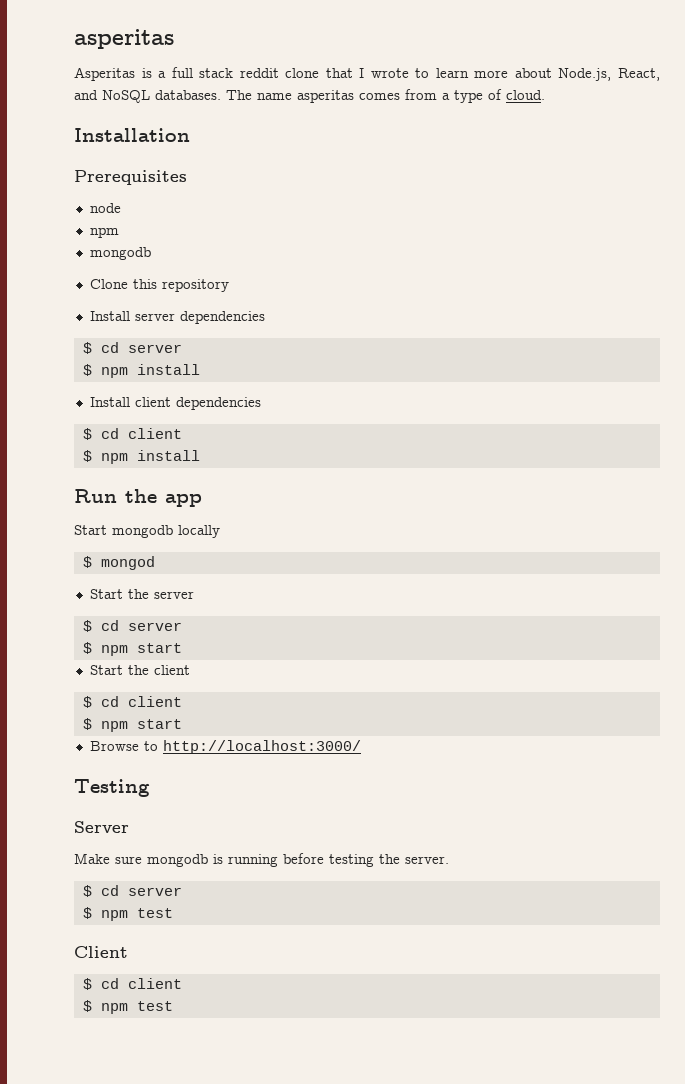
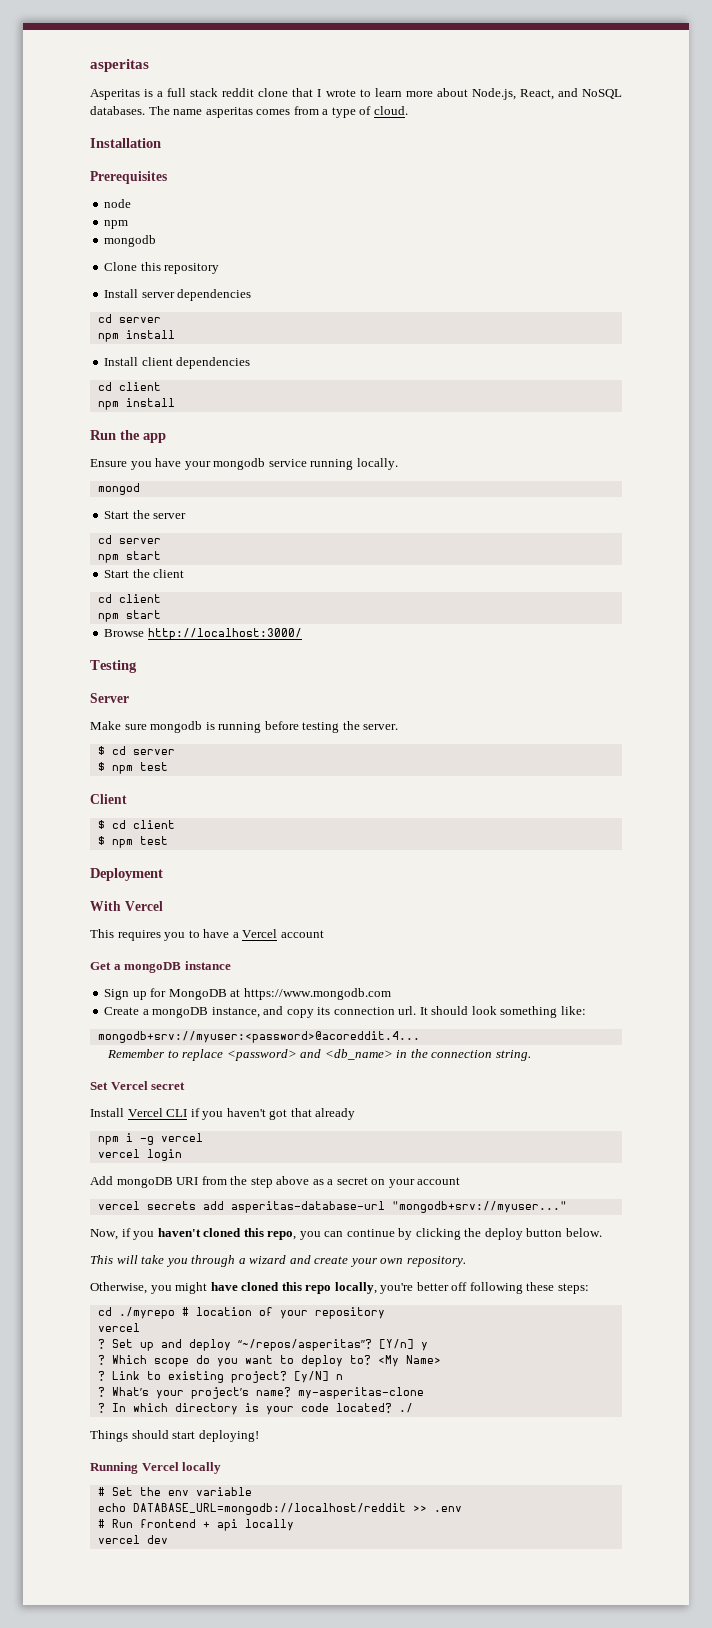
  Install server dependencies
- $ cd server
- $ npm install
+ cd server
+ npm install
  Install client dependencies
- $ cd client
- $ npm install
+ cd client
+ npm install
- Start mongodb locally
- $ mongod
+ Ensure you have your mongodb service running locally.
+ mongod
  Start the server
- $ cd server
- $ npm start
+ cd server
+ npm start
  Start the client
- $ cd client
- $ npm start
+ cd client
+ npm start
- Browse to http://localhost:3000/
+ Browse http://localhost:3000/
+ Deployment
+ With Vercel
+ This requires you to have a Vercel account
+ Get a mongoDB instance
+ Sign up for MongoDB at https://www.mongodb.com
+ Create a mongoDB instance, and copy its connection url. It should look something like:
+ mongodb+srv://myuser:<password>@acoreddit.4...
+ Remember to replace <password> and <db_name> in the connection string.
+ Set Vercel secret
+ Install Vercel CLI if you haven't got that already
+ npm i -g vercel
+ vercel login
+ Add mongoDB URI from the step above as a secret on your account
+ vercel secrets add asperitas-database-url "mongodb+srv://myuser..."
+ Now, if you haven't cloned this repo, you can continue by clicking the deploy button below.
+ This will take you through a wizard and create your own repository.
+ Otherwise, you might have cloned this repo locally, you're better off following these steps:
+ cd ./myrepo # location of your repository
+ vercel
+ ? Set up and deploy “~/repos/asperitas”? [Y/n] y
+ ? Which scope do you want to deploy to? <My Name>
+ ? Link to existing project? [y/N] n
+ ? What’s your project’s name? my-asperitas-clone
+ ? In which directory is your code located? ./
+ Things should start deploying!
+ Running Vercel locally
+ # Set the env variable
+ echo DATABASE_URL=mongodb://localhost/reddit >> .env
+ # Run frontend + api locally
+ vercel dev

